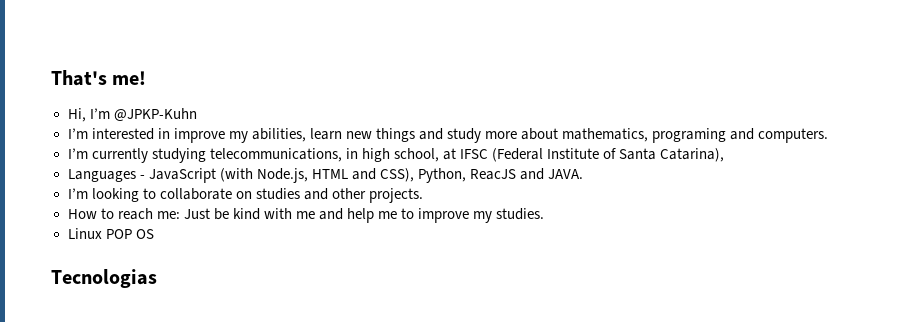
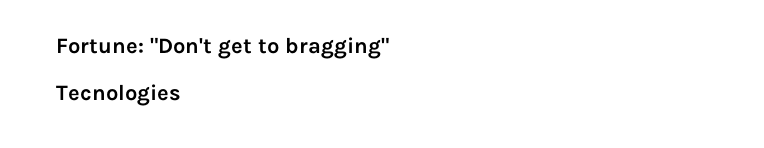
- That's me!
- Hi, I’m @JPKP-Kuhn
- I’m interested in improve my abilities, learn new things and study more about mathematics, programing and computers.
- I’m currently studying telecommunications, in high school, at IFSC (Federal Institute of Santa Catarina),
- Languages - JavaScript (with Node.js, HTML and CSS), Python, ReacJS and JAVA.
- I’m looking to collaborate on studies and other projects.
- How to reach me: Just be kind with me and help me to improve my studies.
- Linux POP OS
- Tecnologias
+ Fortune: "Don't get to bragging"
+ Tecnologies

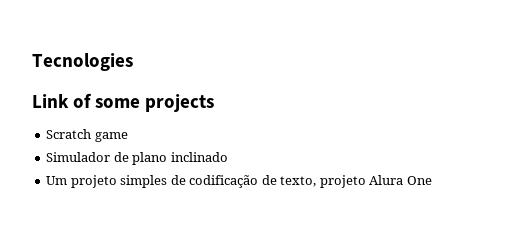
- Fortune: "Don't get to bragging"
  Tecnologies
+ Link of some projects
+ Scratch game
+ Simulador de plano inclinado
+ Um projeto simples de codificação de texto, projeto Alura One

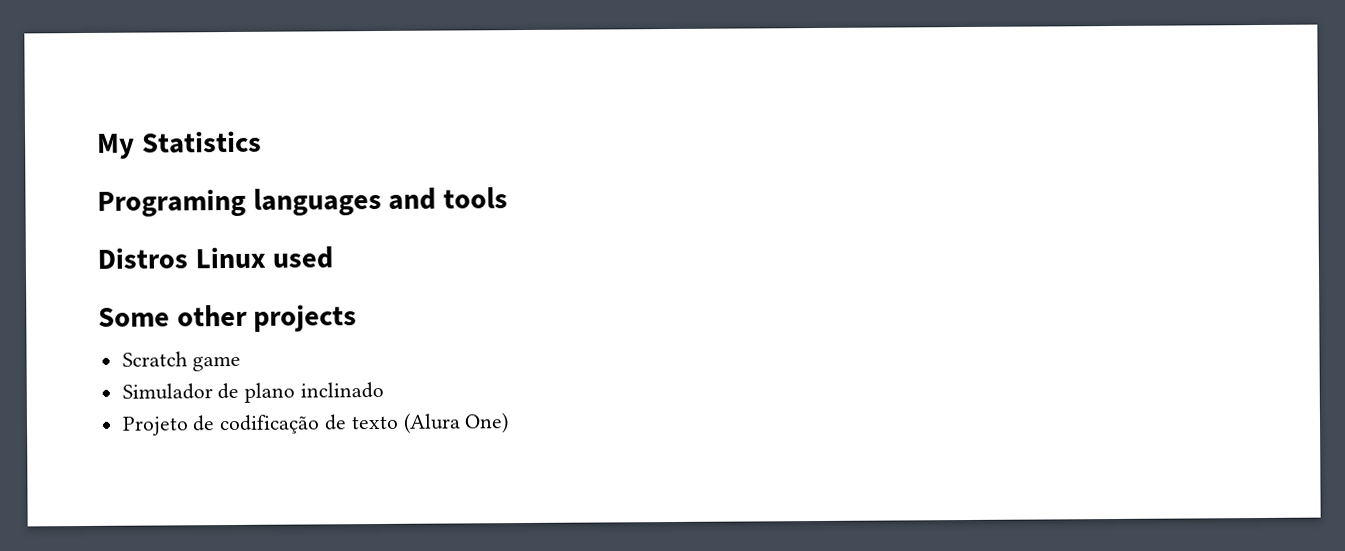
- Tecnologies
- Link of some projects
+ My Statistics
+ Programing languages and tools
+ Distros Linux used
+ Some other projects
- Um projeto simples de codificação de texto, projeto Alura One
+ Projeto de codificação de texto (Alura One)

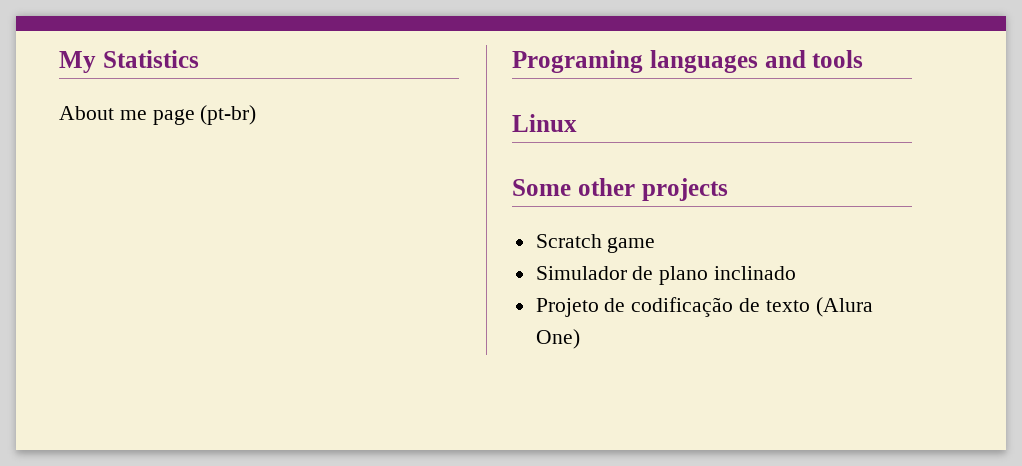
+ About me page (pt-br)
- Distros Linux used
+ Linux

